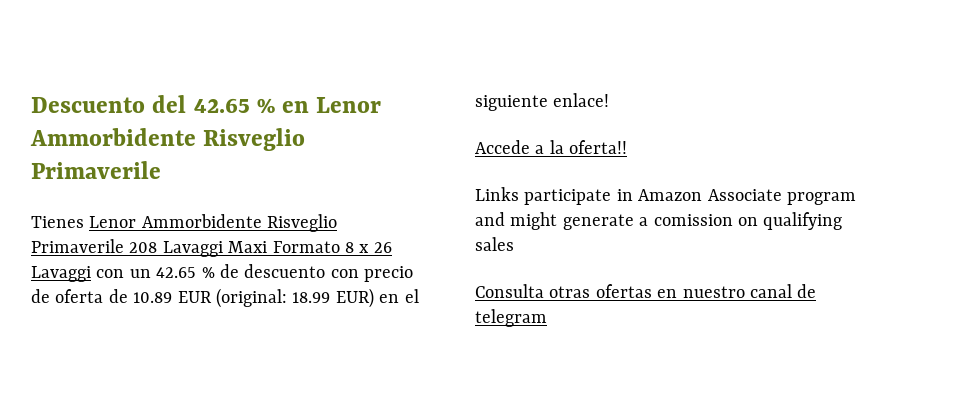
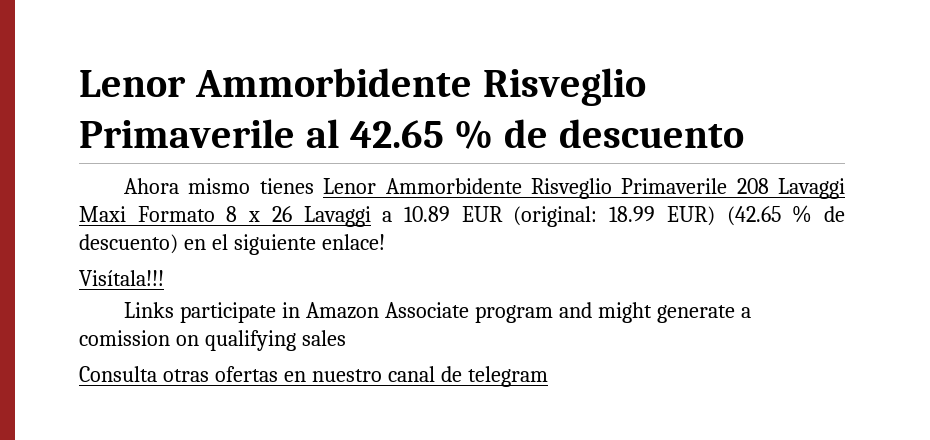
- Descuento del 42.65 % en Lenor Ammorbidente Risveglio Primaverile
- Tienes Lenor Ammorbidente Risveglio Primaverile 208 Lavaggi Maxi Formato 8 x 26 Lavaggi con un 42.65 % de descuento con precio de oferta de 10.89 EUR (original: 18.99 EUR) en el siguiente enlace!
+ Lenor Ammorbidente Risveglio Primaverile al 42.65 % de descuento
+ Ahora mismo tienes Lenor Ammorbidente Risveglio Primaverile 208 Lavaggi Maxi Formato 8 x 26 Lavaggi a 10.89 EUR (original: 18.99 EUR) (42.65 % de descuento) en el siguiente enlace!
- Accede a la oferta!!
+ Visítala!!!

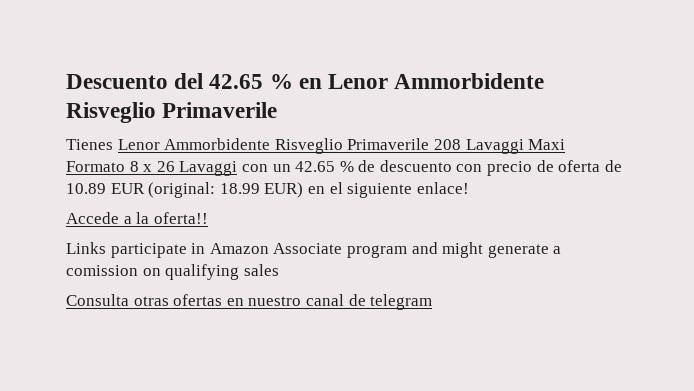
- Lenor Ammorbidente Risveglio Primaverile al 42.65 % de descuento
- Ahora mismo tienes Lenor Ammorbidente Risveglio Primaverile 208 Lavaggi Maxi Formato 8 x 26 Lavaggi a 10.89 EUR (original: 18.99 EUR) (42.65 % de descuento) en el siguiente enlace!
+ Descuento del 42.65 % en Lenor Ammorbidente Risveglio Primaverile
+ Tienes Lenor Ammorbidente Risveglio Primaverile 208 Lavaggi Maxi Formato 8 x 26 Lavaggi con un 42.65 % de descuento con precio de oferta de 10.89 EUR (original: 18.99 EUR) en el siguiente enlace!
- Visítala!!!
+ Accede a la oferta!!

